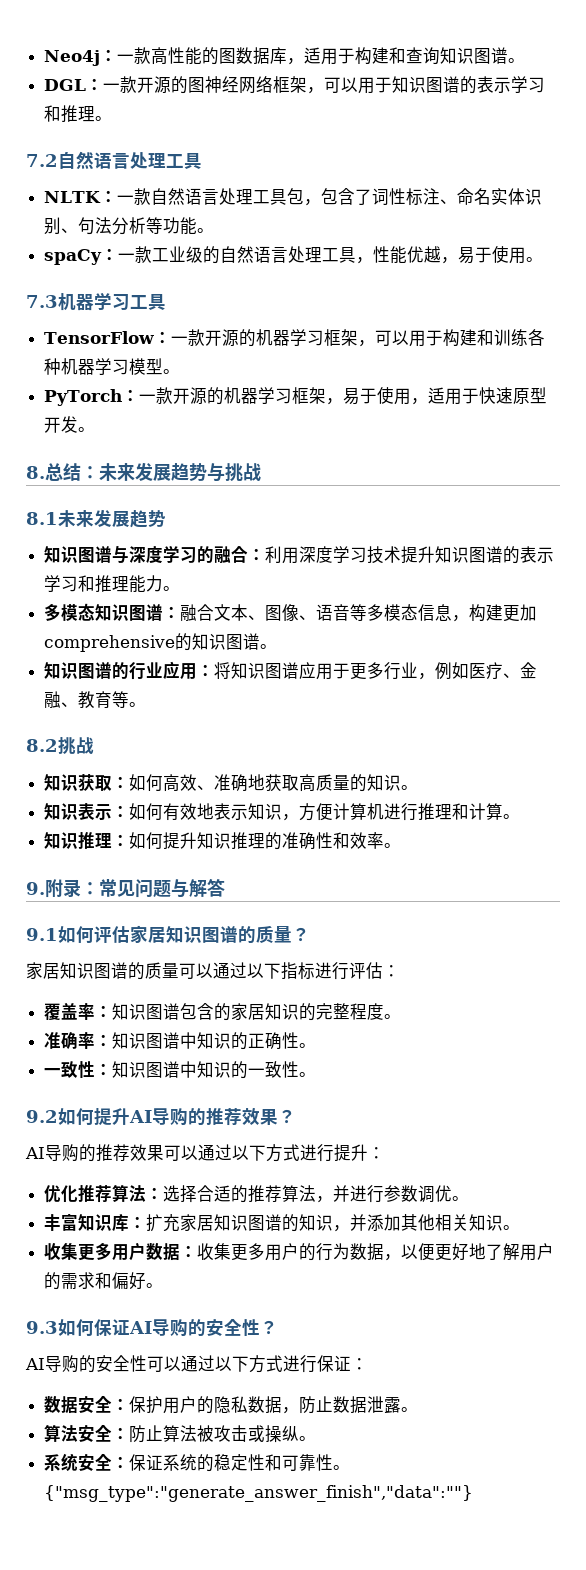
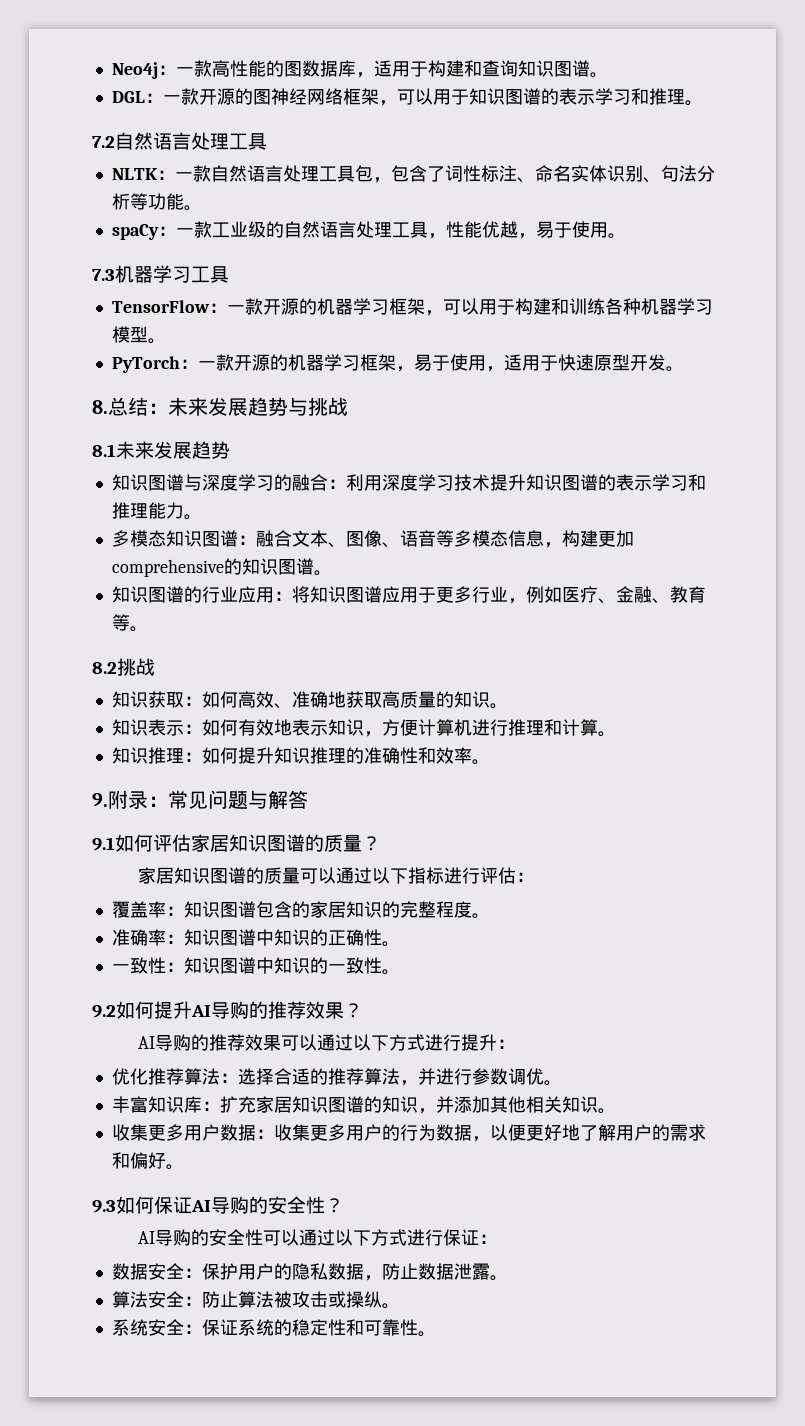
- {"msg_type":"generate_answer_finish","data":""}

